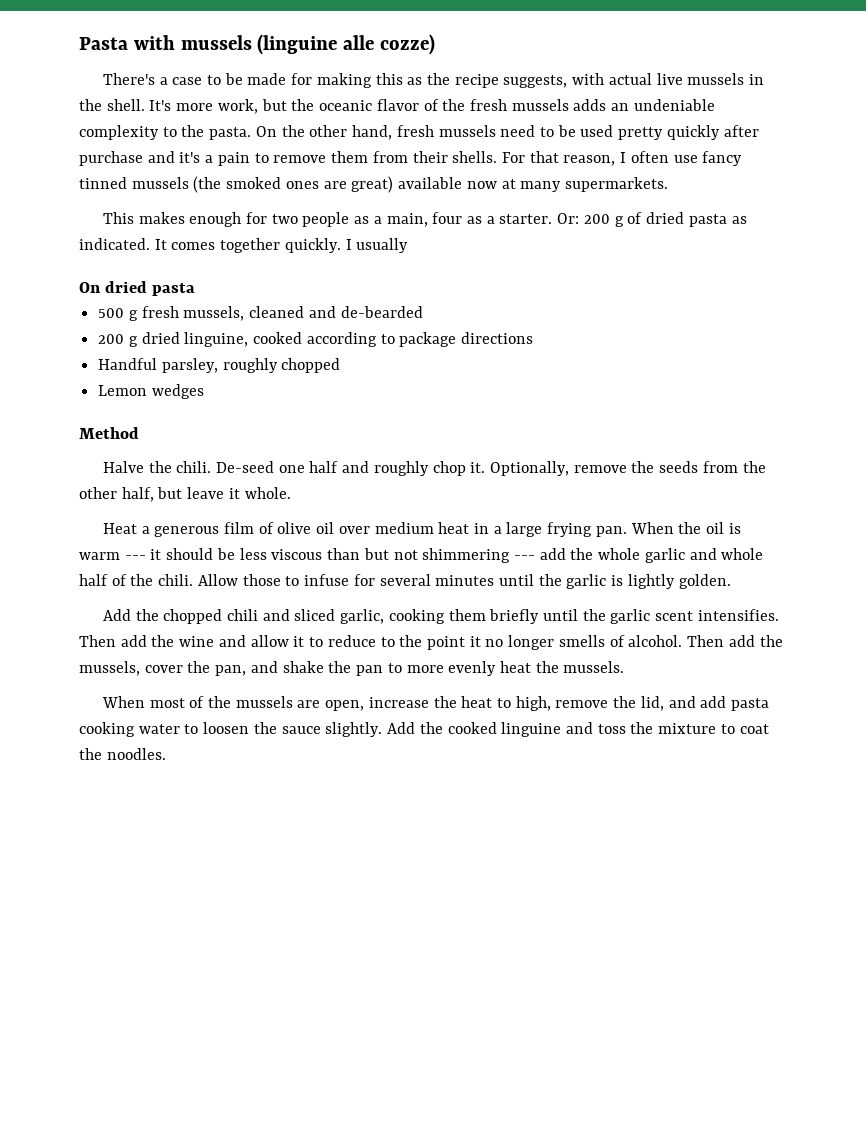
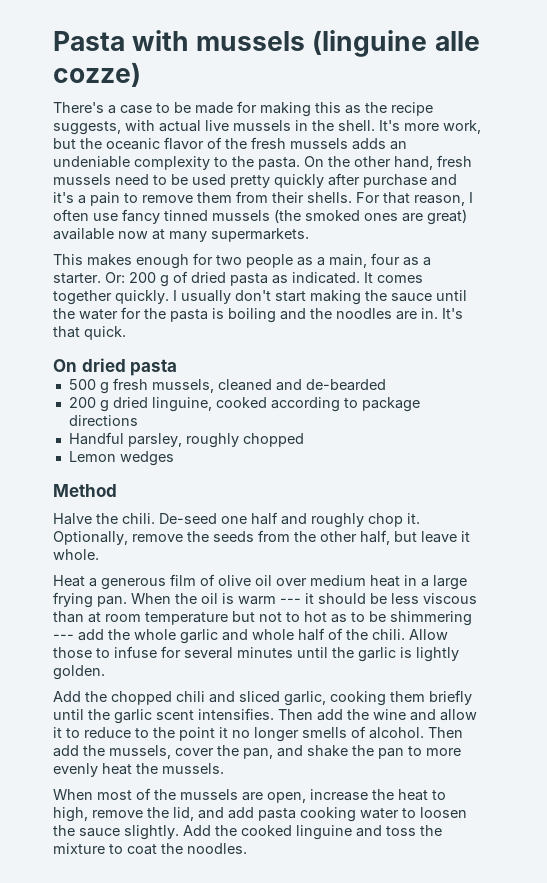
- I usually
+ I usually don't start making the sauce until the water for the pasta is boiling and the noodles are in. It's that quick.
- When the oil is warm --- it should be less viscous than but not shimmering --- add the whole garlic and whole half of the chili.
+ When the oil is warm --- it should be less viscous than at room temperature but not to hot as to be shimmering --- add the whole garlic and whole half of the chili.

